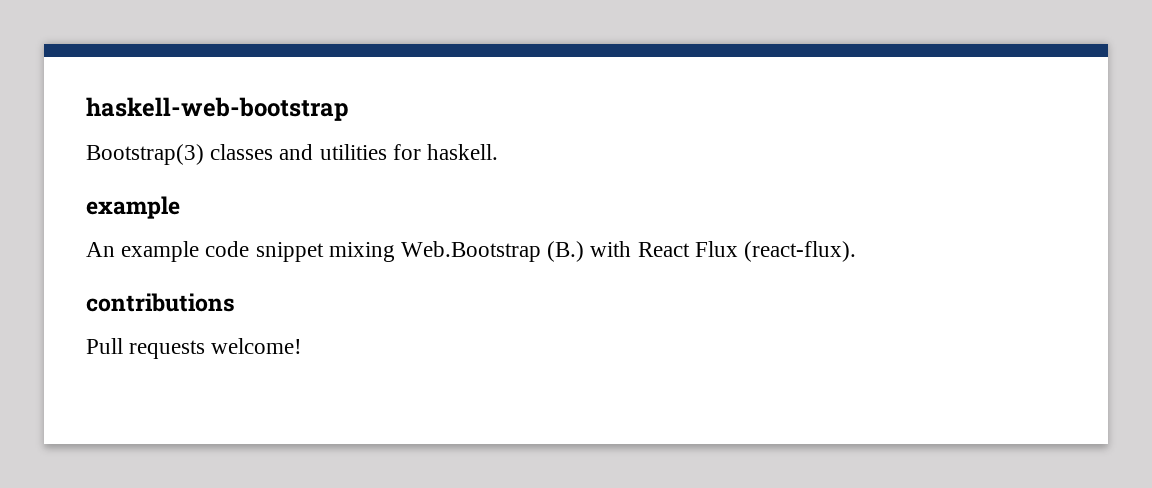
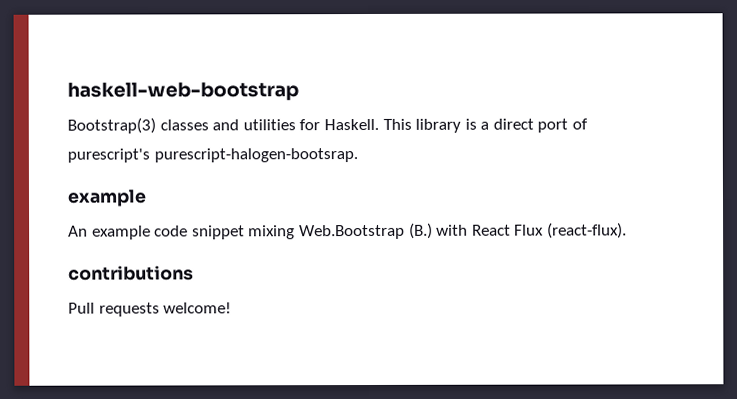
- Bootstrap(3) classes and utilities for haskell.
+ Bootstrap(3) classes and utilities for Haskell. This library is a direct port of purescript's purescript-halogen-bootsrap.

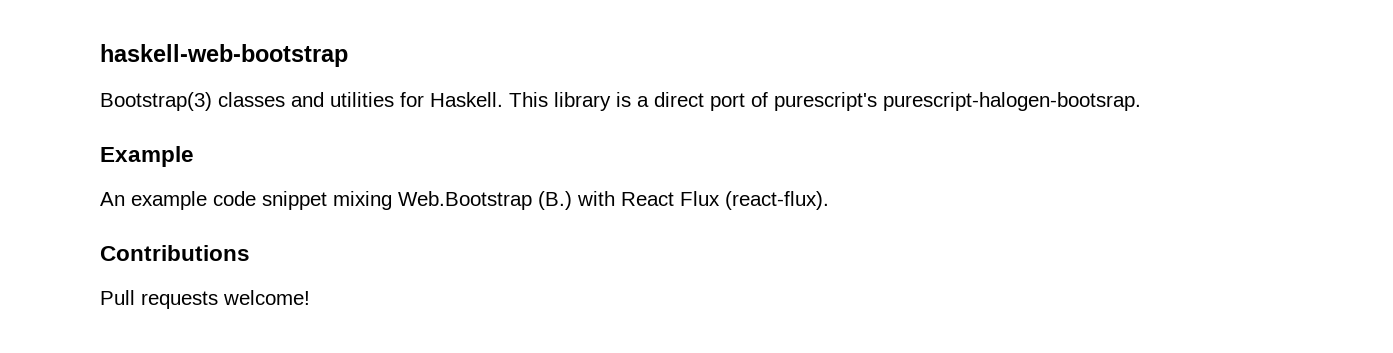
  This library is a direct port of purescript's purescript-halogen-bootsrap.
- example
+ Example
- contributions
+ Contributions

